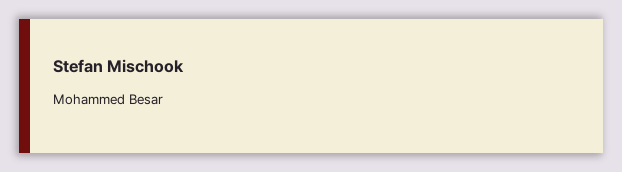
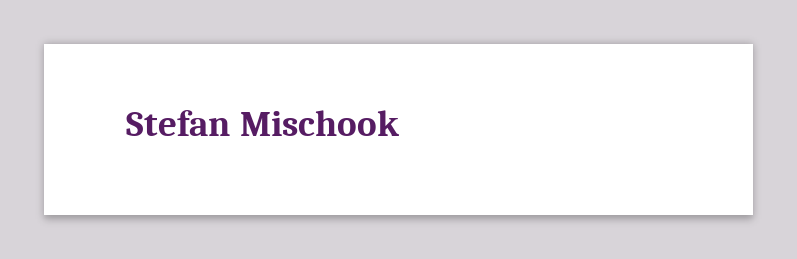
- Mohammed Besar

